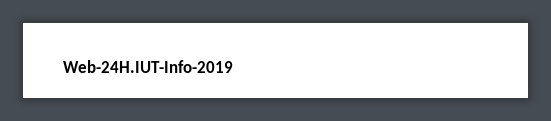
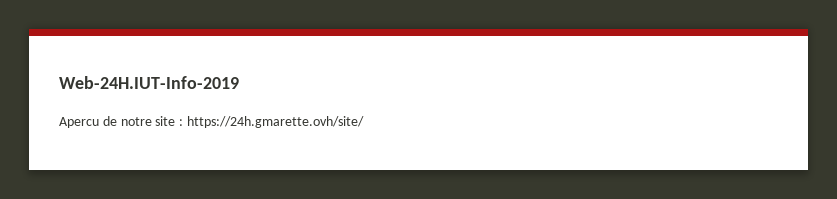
+ Apercu de notre site : https://24h.gmarette.ovh/site/

